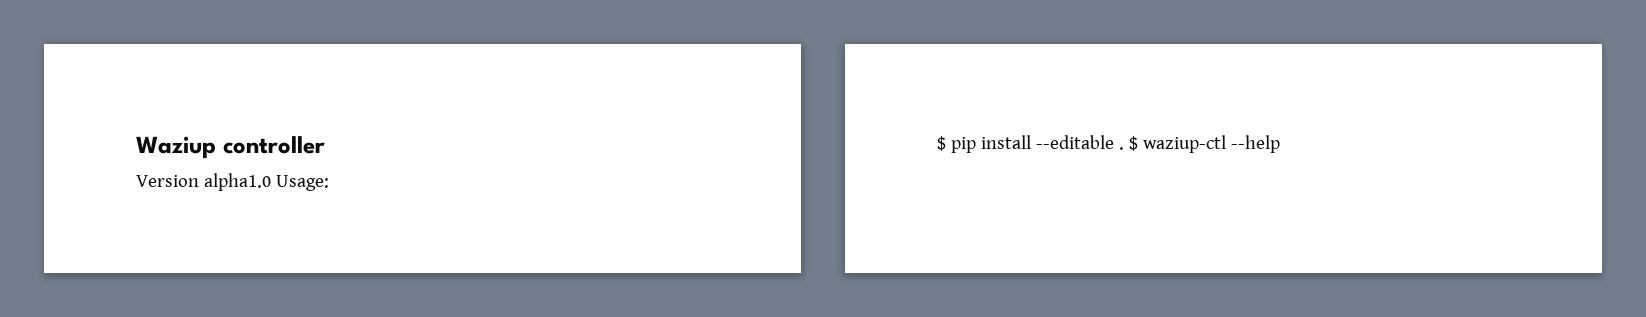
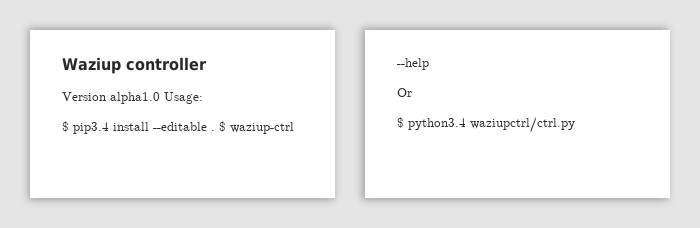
- $ pip install --editable .
+ $ pip3.4 install --editable .
- $ waziup-ctl --help
+ $ waziup-ctrl --help
+ Or
+ $ python3.4 waziupctrl/ctrl.py

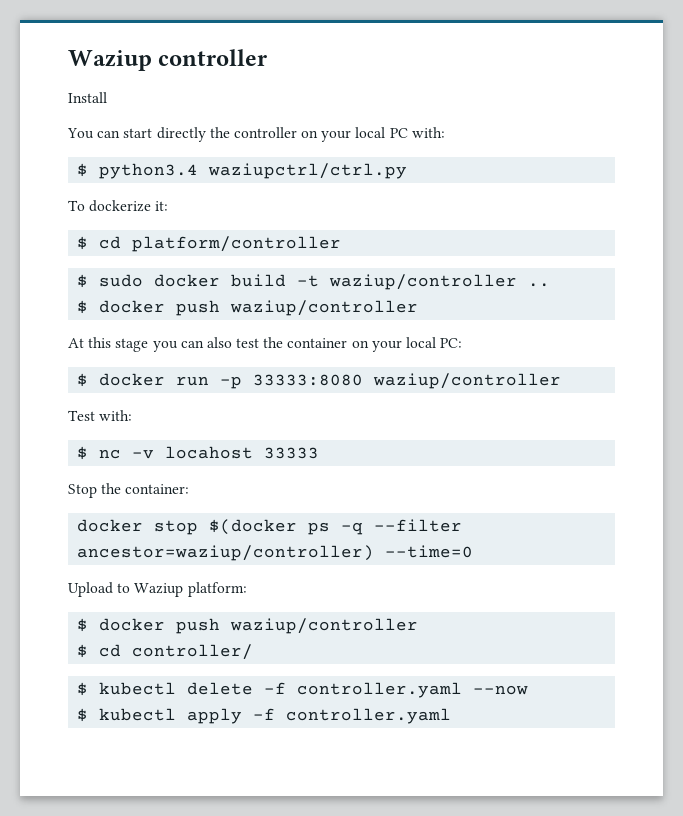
- Version alpha1.0 Usage:
- $ pip3.4 install --editable . $ waziup-ctrl --help
- Or
+ Install
+ You can start directly the controller on your local PC with:
  $ python3.4 waziupctrl/ctrl.py
+ To dockerize it:
+ $ cd platform/controller
+ $ sudo docker build -t waziup/controller ..
+ $ docker push waziup/controller
+ At this stage you can also test the container on your local PC:
+ $ docker run -p 33333:8080 waziup/controller
+ Test with:
+ $ nc -v locahost 33333
+ Stop the container:
+ docker stop $(docker ps -q --filter ancestor=waziup/controller) --time=0
+ Upload to Waziup platform:
+ $ docker push waziup/controller
+ $ cd controller/
+ $ kubectl delete -f controller.yaml --now
+ $ kubectl apply -f controller.yaml

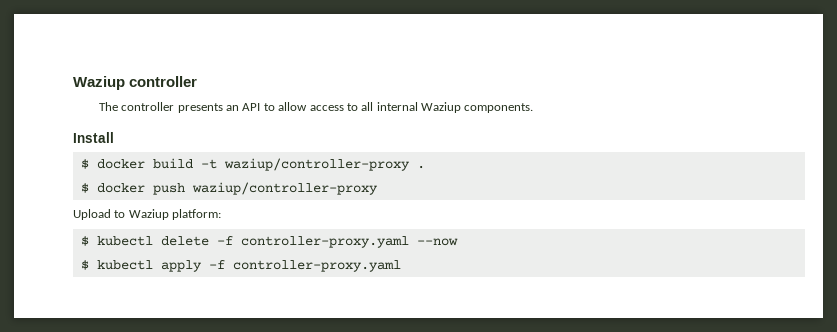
+ The controller presents an API to allow access to all internal Waziup components.
  Install
- You can start directly the controller on your local PC with:
- $ python3.4 waziupctrl/ctrl.py
- To dockerize it:
- $ cd platform/controller
- $ sudo docker build -t waziup/controller ..
- $ docker push waziup/controller
- At this stage you can also test the container on your local PC:
- $ docker run -p 33333:8080 waziup/controller
- Test with:
- $ nc -v locahost 33333
- Stop the container:
- docker stop $(docker ps -q --filter ancestor=waziup/controller) --time=0
+ $ docker build -t waziup/controller-proxy .
+ $ docker push waziup/controller-proxy
  Upload to Waziup platform:
- $ docker push waziup/controller
- $ cd controller/
- $ kubectl delete -f controller.yaml --now
+ $ kubectl delete -f controller-proxy.yaml --now
- $ kubectl apply -f controller.yaml
+ $ kubectl apply -f controller-proxy.yaml

